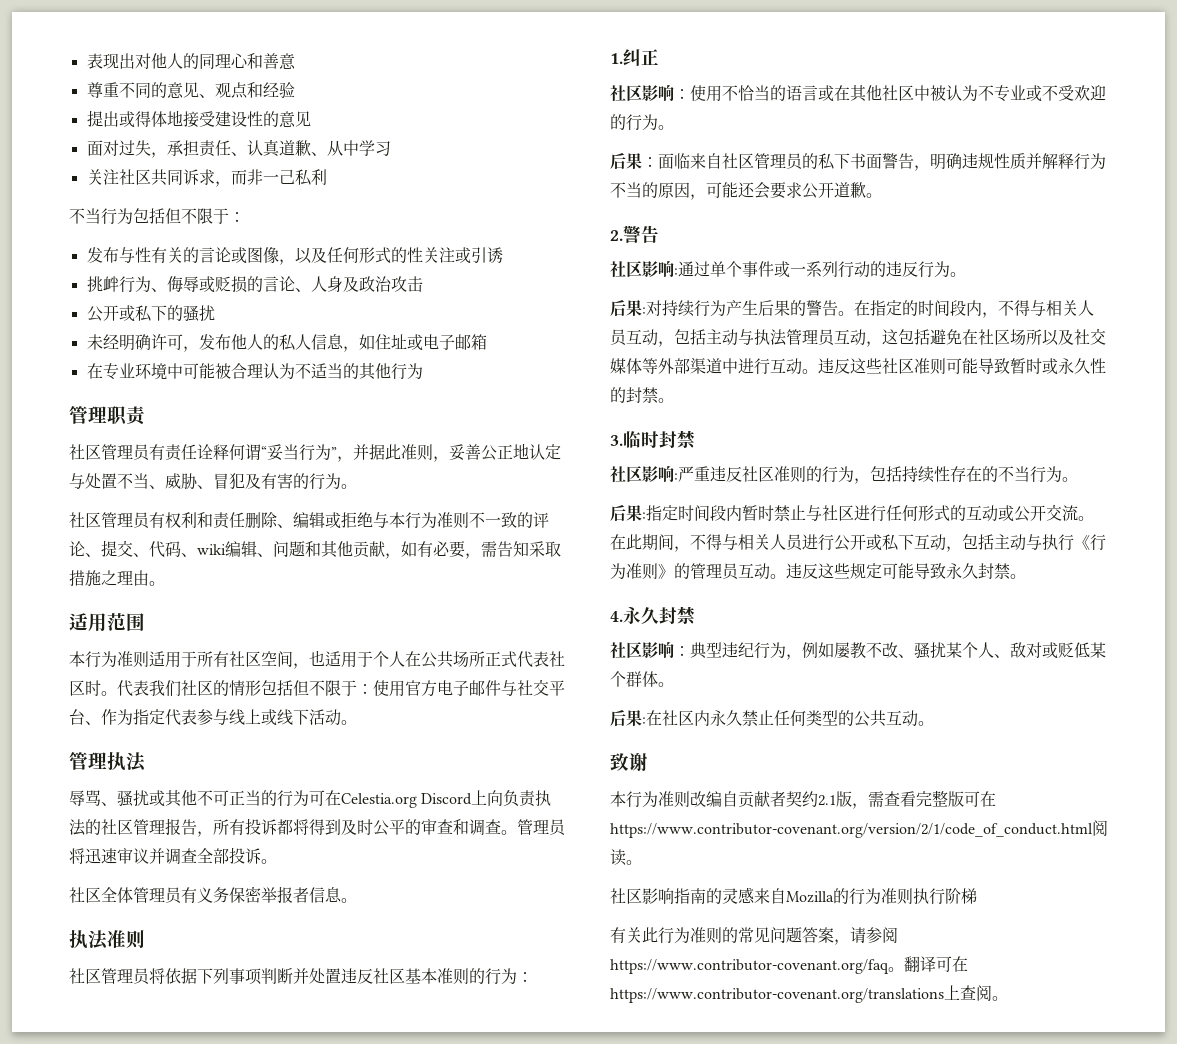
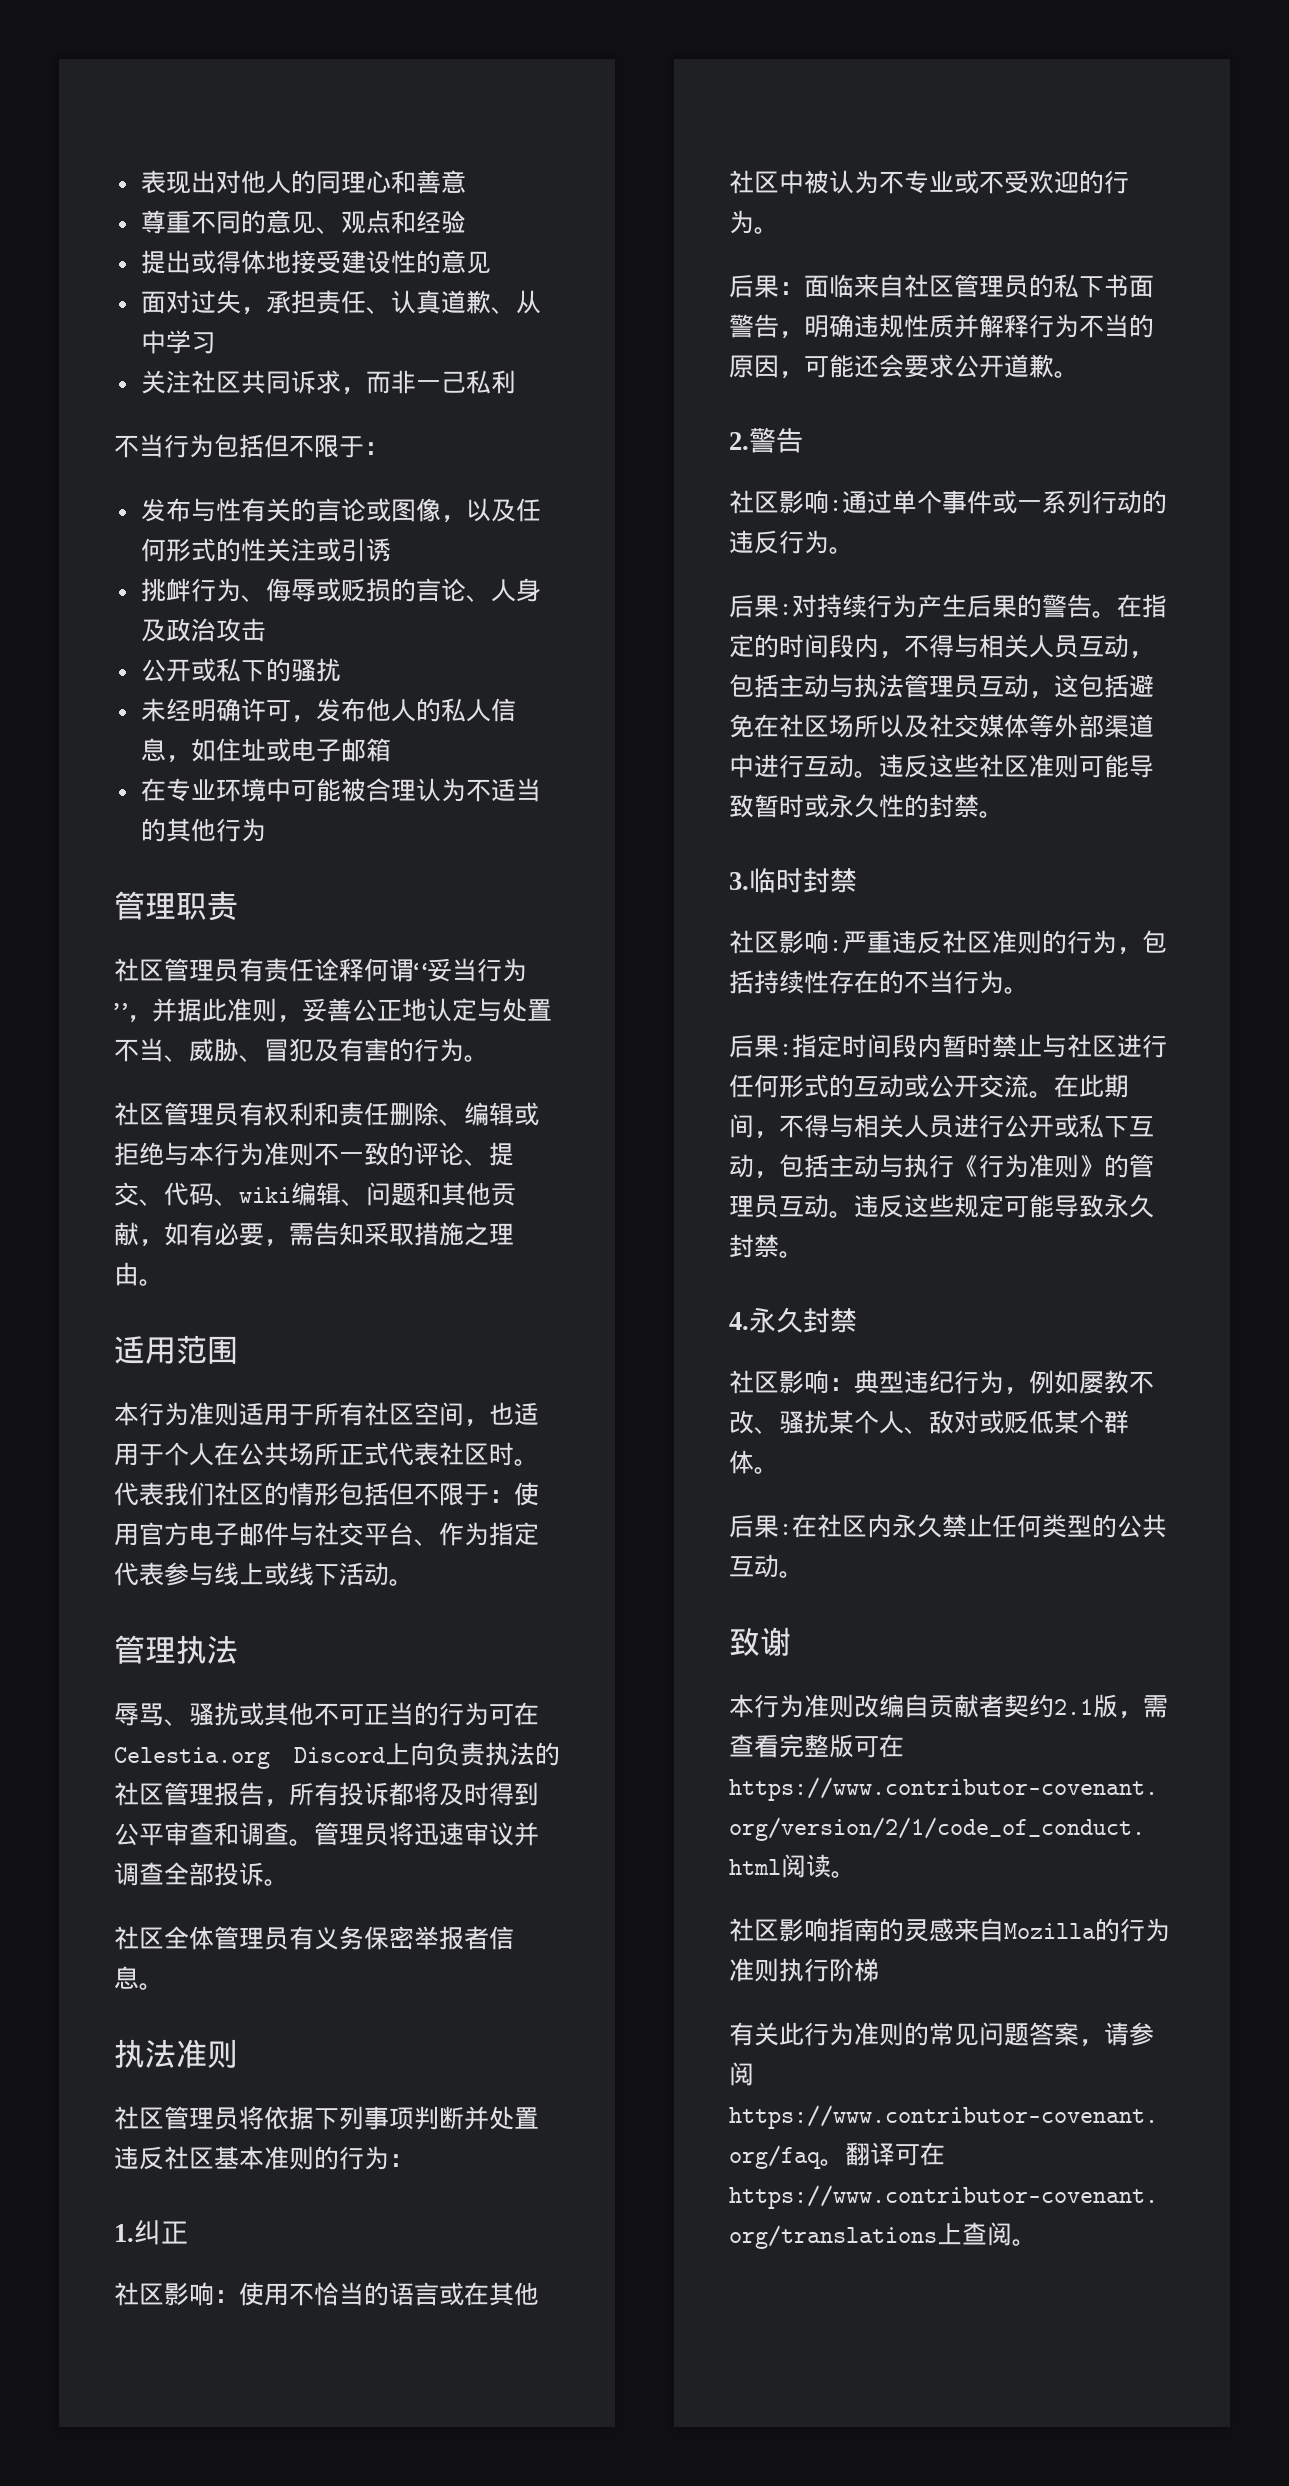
- 辱骂、骚扰或其他不可正当的行为可在Celestia.org Discord上向负责执法的社区管理报告，所有投诉都将得到及时公平的审查和调查。
+ 辱骂、骚扰或其他不可正当的行为可在Celestia.org Discord上向负责执法的社区管理报告，所有投诉都将及时得到公平审查和调查。

